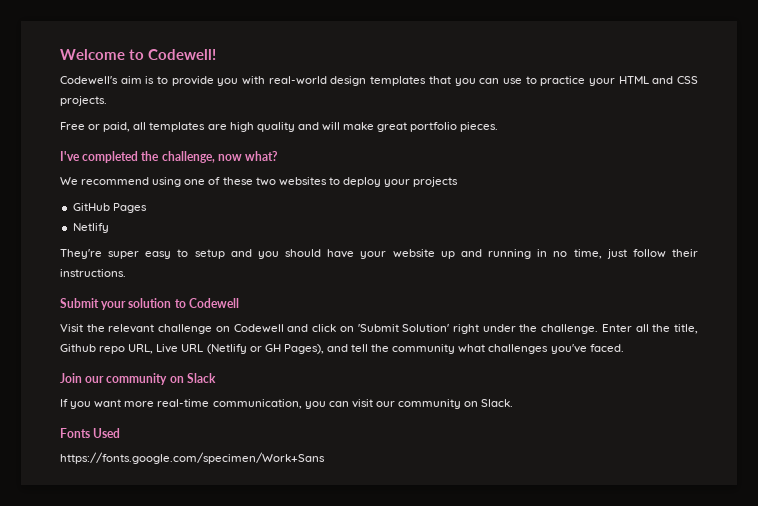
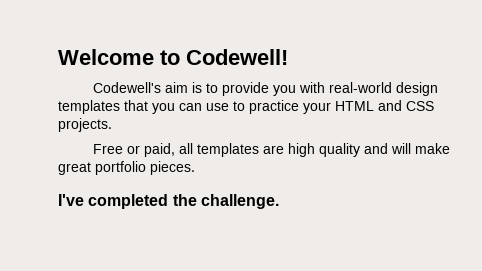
- I've completed the challenge, now what?
- We recommend using one of these two websites to deploy your projects
- GitHub Pages
- Netlify
- They're super easy to setup and you should have your website up and running in no time, just follow their instructions.
- Submit your solution to Codewell
- Visit the relevant challenge on Codewell and click on 'Submit Solution' right under the challenge. Enter all the title, Github repo URL, Live URL (Netlify or GH Pages), and tell the community what challenges you've faced.
- Join our community on Slack
- If you want more real-time communication, you can visit our community on Slack.
- Fonts Used
- https://fonts.google.com/specimen/Work+Sans
+ I've completed the challenge.

